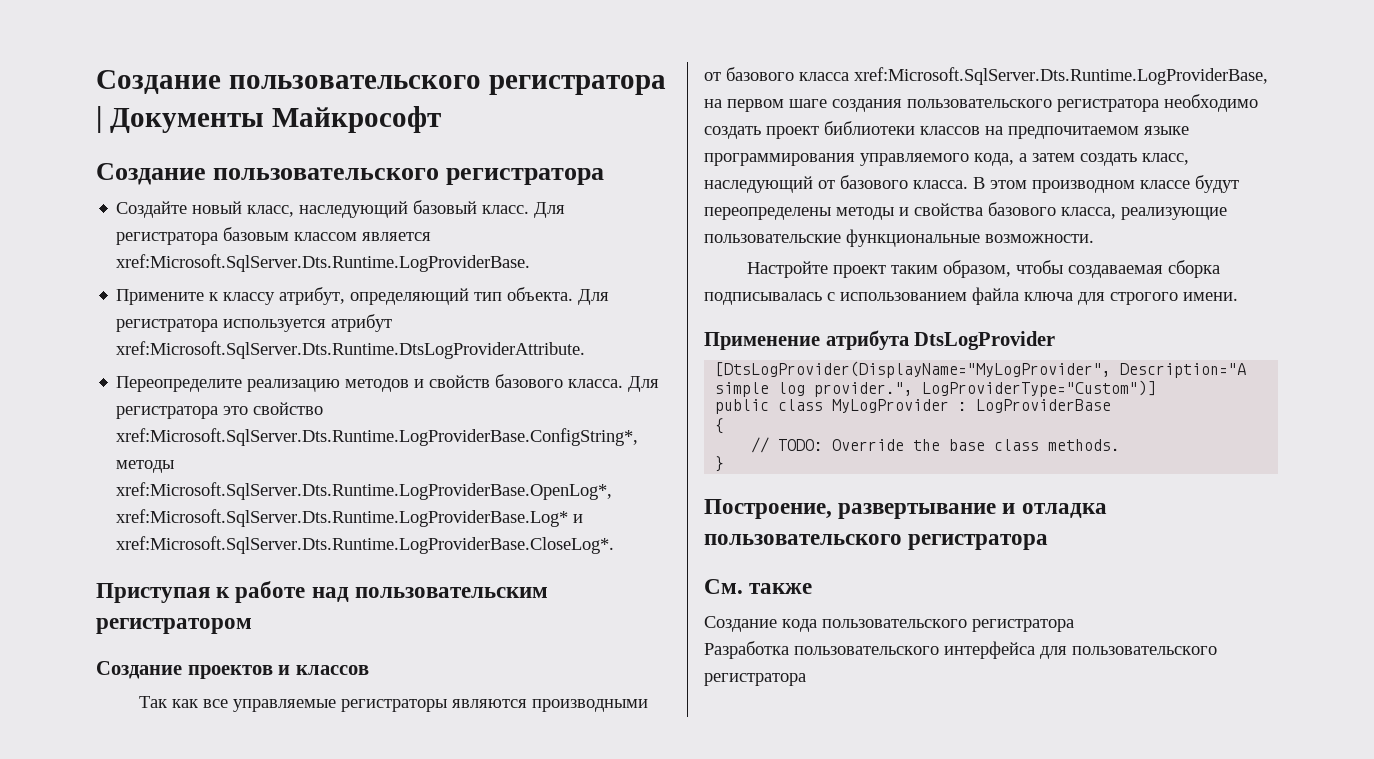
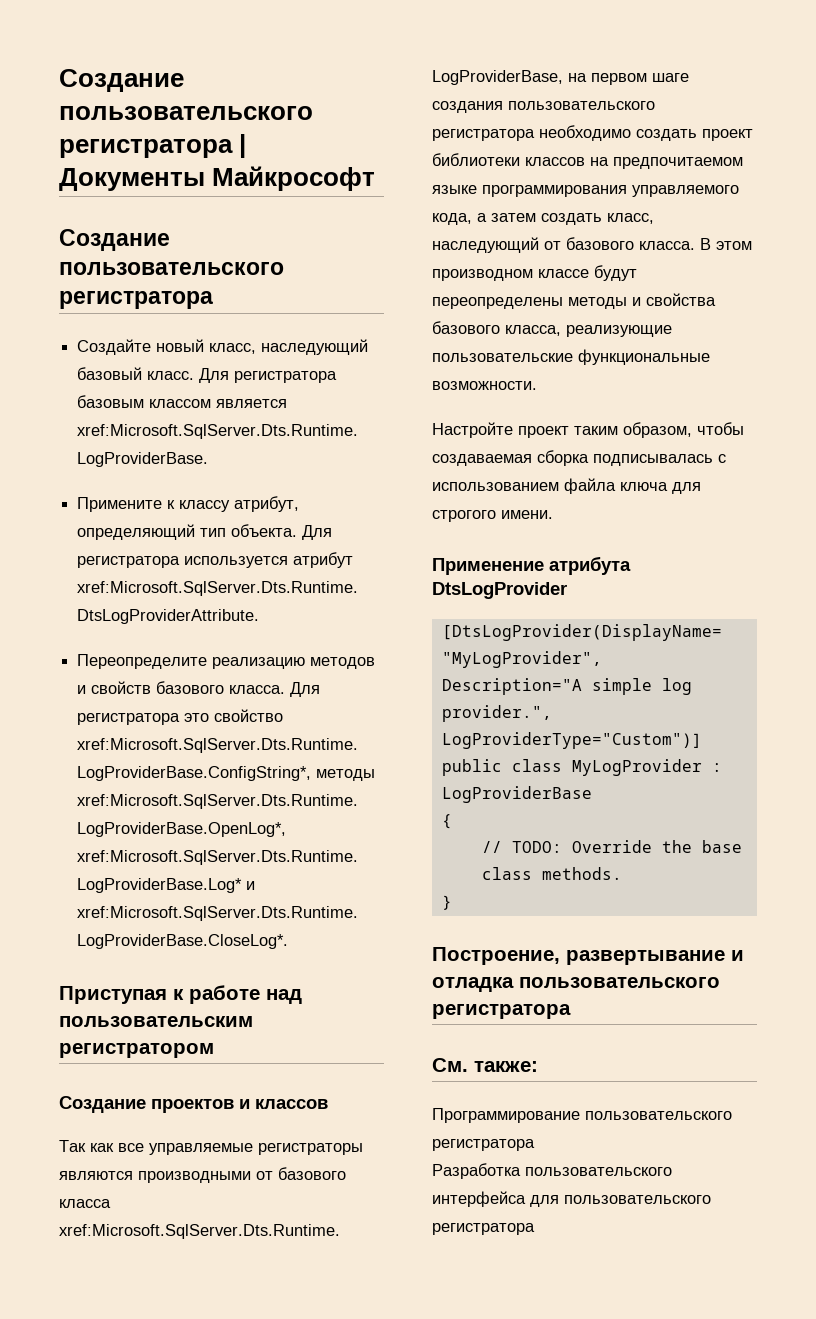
- См. также
- Создание кода пользовательского регистратора
+ См. также:
+ Программирование пользовательского регистратора

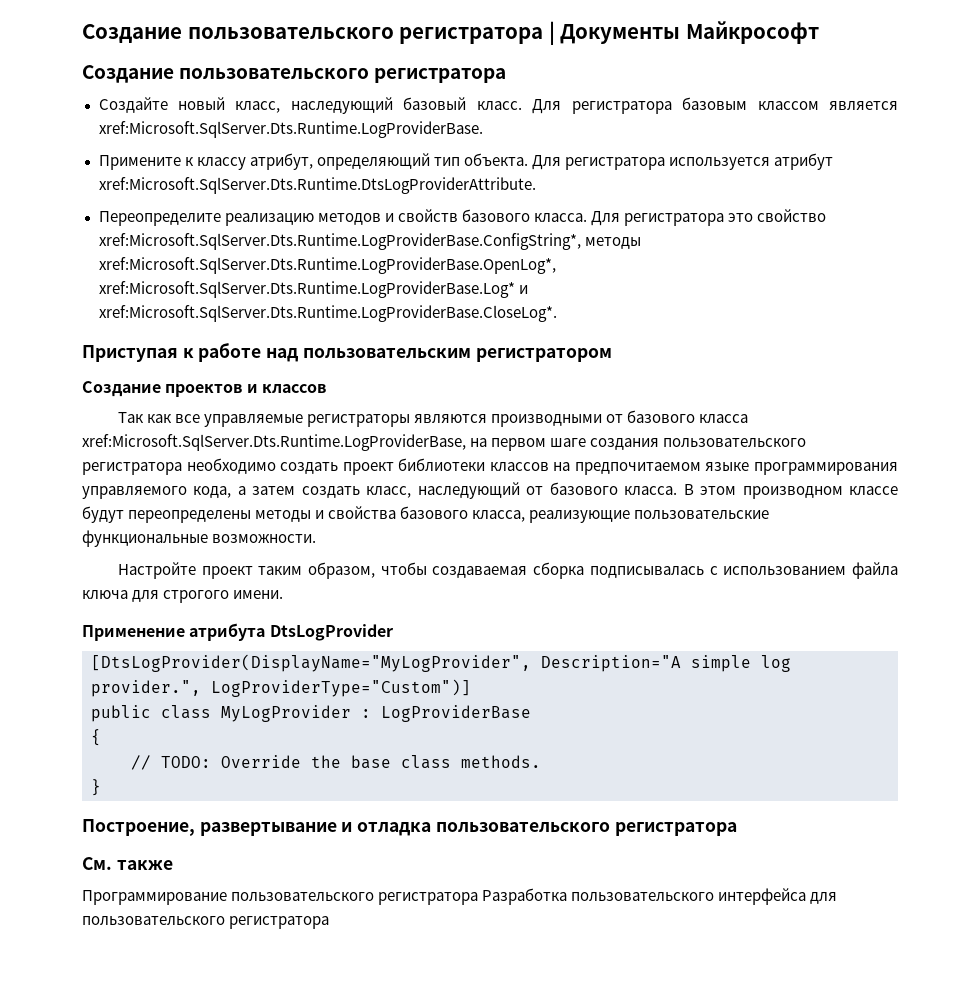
- См. также:
+ См. также
- Программирование пользовательского регистратора
- Разработка пользовательского интерфейса для пользовательского регистратора
+ Программирование пользовательского регистратора Разработка пользовательского интерфейса для пользовательского регистратора

